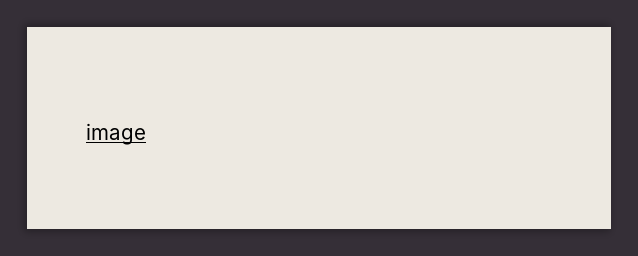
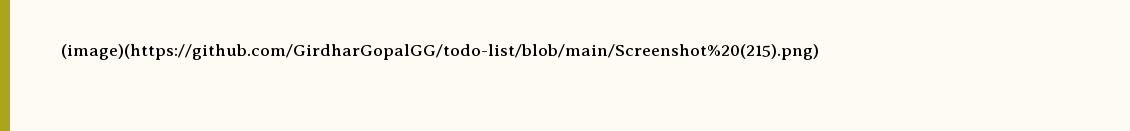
- image
+ (image)(https://github.com/GirdharGopalGG/todo-list/blob/main/Screenshot%20(215).png)

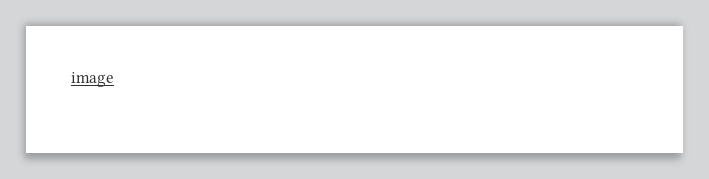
- (image)(https://github.com/GirdharGopalGG/todo-list/blob/main/Screenshot%20(215).png)
+ image

